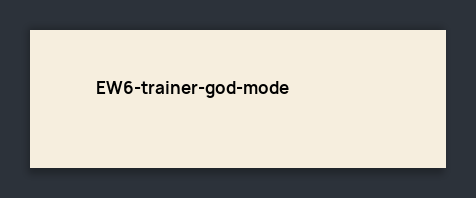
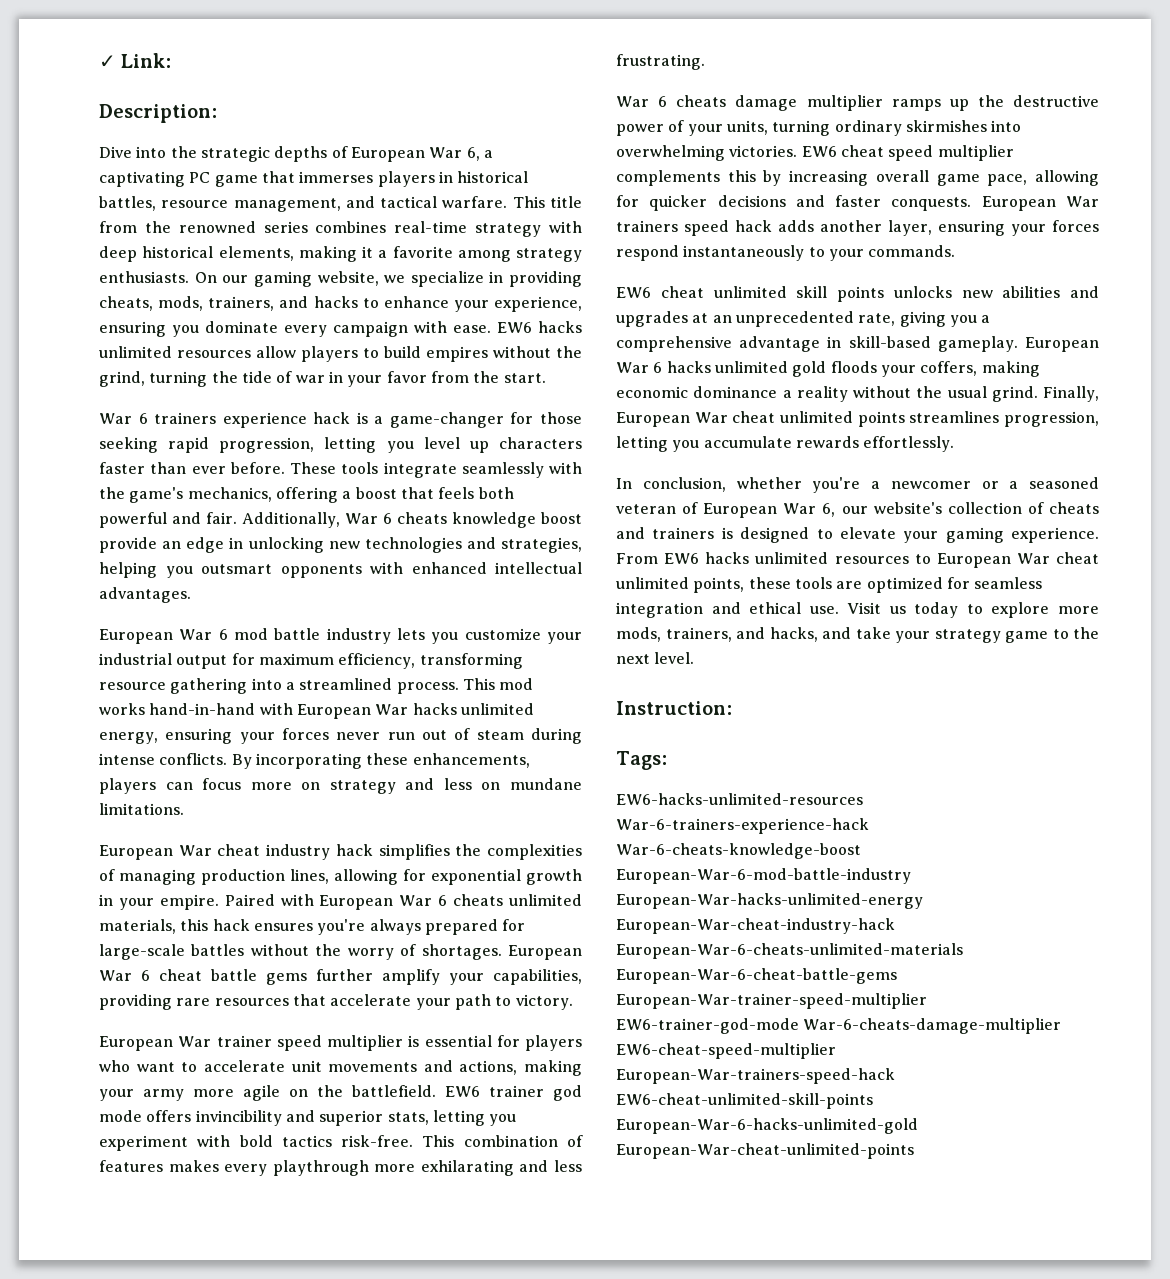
- EW6-trainer-god-mode
+ ✓ Link:
+ Description:
+ Dive into the strategic depths of European War 6, a captivating PC game that immerses players in historical battles, resource management, and tactical warfare. This title from the renowned series combines real-time strategy with deep historical elements, making it a favorite among strategy enthusiasts. On our gaming website, we specialize in providing cheats, mods, trainers, and hacks to enhance your experience, ensuring you dominate every campaign with ease. EW6 hacks unlimited resources allow players to build empires without the grind, turning the tide of war in your favor from the start.
+ War 6 trainers experience hack is a game-changer for those seeking rapid progression, letting you level up characters faster than ever before. These tools integrate seamlessly with the game's mechanics, offering a boost that feels both powerful and fair. Additionally, War 6 cheats knowledge boost provide an edge in unlocking new technologies and strategies, helping you outsmart opponents with enhanced intellectual advantages.
+ European War 6 mod battle industry lets you customize your industrial output for maximum efficiency, transforming resource gathering into a streamlined process. This mod works hand-in-hand with European War hacks unlimited energy, ensuring your forces never run out of steam during intense conflicts. By incorporating these enhancements, players can focus more on strategy and less on mundane limitations.
+ European War cheat industry hack simplifies the complexities of managing production lines, allowing for exponential growth in your empire. Paired with European War 6 cheats unlimited materials, this hack ensures you're always prepared for large-scale battles without the worry of shortages. European War 6 cheat battle gems further amplify your capabilities, providing rare resources that accelerate your path to victory.
+ European War trainer speed multiplier is essential for players who want to accelerate unit movements and actions, making your army more agile on the battlefield. EW6 trainer god mode offers invincibility and superior stats, letting you experiment with bold tactics risk-free. This combination of features makes every playthrough more exhilarating and less frustrating.
+ War 6 cheats damage multiplier ramps up the destructive power of your units, turning ordinary skirmishes into overwhelming victories. EW6 cheat speed multiplier complements this by increasing overall game pace, allowing for quicker decisions and faster conquests. European War trainers speed hack adds another layer, ensuring your forces respond instantaneously to your commands.
+ EW6 cheat unlimited skill points unlocks new abilities and upgrades at an unprecedented rate, giving you a comprehensive advantage in skill-based gameplay. European War 6 hacks unlimited gold floods your coffers, making economic dominance a reality without the usual grind. Finally, European War cheat unlimited points streamlines progression, letting you accumulate rewards effortlessly.
+ In conclusion, whether you're a newcomer or a seasoned veteran of European War 6, our website's collection of cheats and trainers is designed to elevate your gaming experience. From EW6 hacks unlimited resources to European War cheat unlimited points, these tools are optimized for seamless integration and ethical use. Visit us today to explore more mods, trainers, and hacks, and take your strategy game to the next level.
+ Instruction:
+ Tags:
+ EW6-hacks-unlimited-resources War-6-trainers-experience-hack War-6-cheats-knowledge-boost European-War-6-mod-battle-industry European-War-hacks-unlimited-energy European-War-cheat-industry-hack European-War-6-cheats-unlimited-materials European-War-6-cheat-battle-gems European-War-trainer-speed-multiplier EW6-trainer-god-mode War-6-cheats-damage-multiplier EW6-cheat-speed-multiplier European-War-trainers-speed-hack EW6-cheat-unlimited-skill-points European-War-6-hacks-unlimited-gold European-War-cheat-unlimited-points

